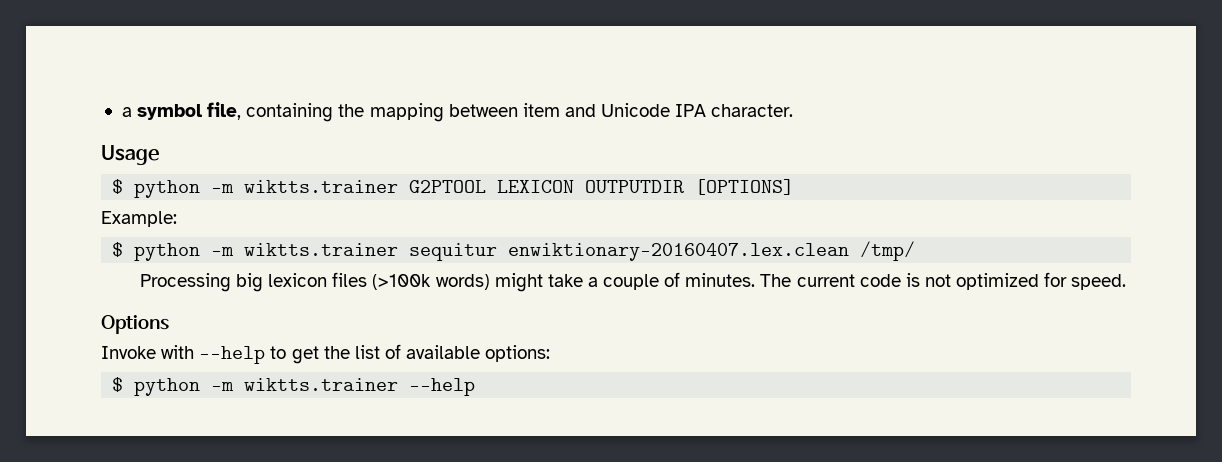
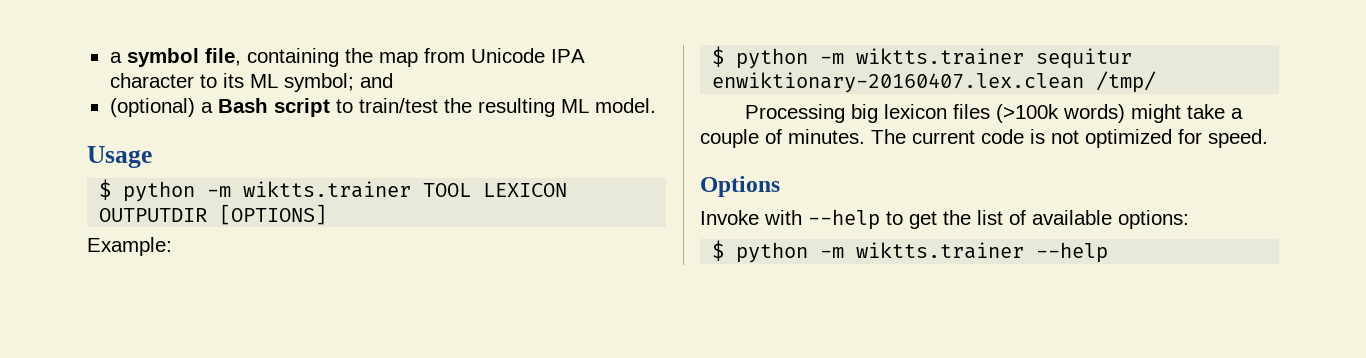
- a symbol file, containing the mapping between item and Unicode IPA character.
+ a symbol file, containing the map from Unicode IPA character to its ML symbol; and
+ (optional) a Bash script to train/test the resulting ML model.
- $ python -m wiktts.trainer G2PTOOL LEXICON OUTPUTDIR [OPTIONS]
+ $ python -m wiktts.trainer TOOL LEXICON OUTPUTDIR [OPTIONS]

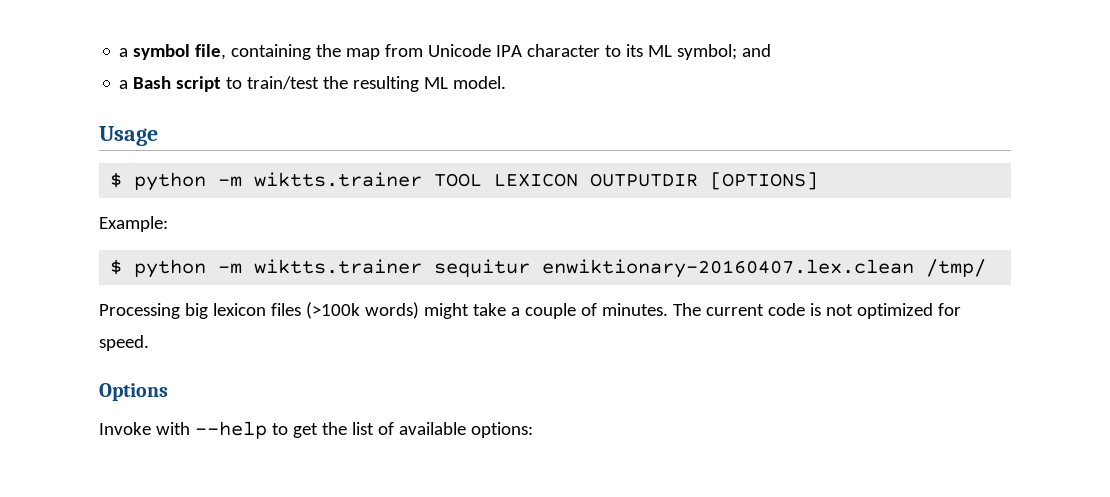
- (optional) a Bash script to train/test the resulting ML model.
+ a Bash script to train/test the resulting ML model.
- $ python -m wiktts.trainer --help

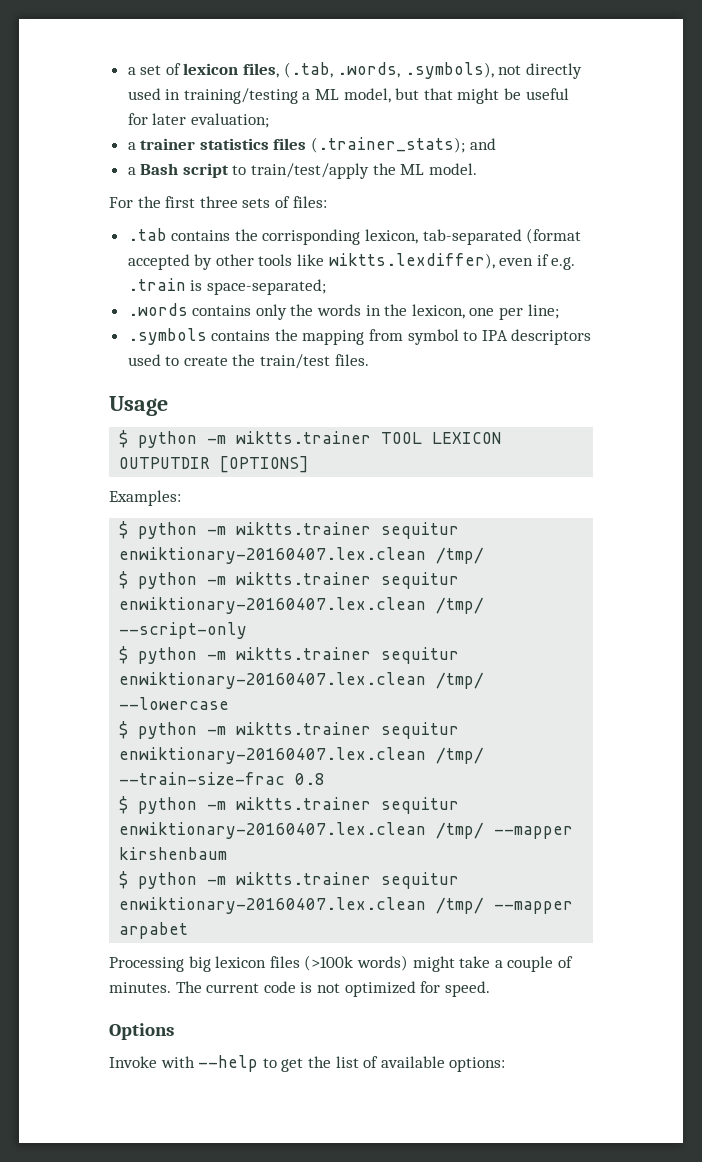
- a symbol file, containing the map from Unicode IPA character to its ML symbol; and
+ a set of lexicon files, (.tab, .words, .symbols), not directly used in training/testing a ML model, but that might be useful for later evaluation;
+ a trainer statistics files (.trainer_stats); and
- a Bash script to train/test the resulting ML model.
+ a Bash script to train/test/apply the ML model.
+ For the first three sets of files:
+ .tab contains the corrisponding lexicon, tab-separated (format accepted by other tools like wiktts.lexdiffer), even if e.g. .train is space-separated;
+ .words contains only the words in the lexicon, one per line;
+ .symbols contains the mapping from symbol to IPA descriptors used to create the train/test files.
- Example:
+ Examples:
  $ python -m wiktts.trainer sequitur enwiktionary-20160407.lex.clean /tmp/
+ $ python -m wiktts.trainer sequitur enwiktionary-20160407.lex.clean /tmp/ --script-only
+ $ python -m wiktts.trainer sequitur enwiktionary-20160407.lex.clean /tmp/ --lowercase
+ $ python -m wiktts.trainer sequitur enwiktionary-20160407.lex.clean /tmp/ --train-size-frac 0.8
+ $ python -m wiktts.trainer sequitur enwiktionary-20160407.lex.clean /tmp/ --mapper kirshenbaum
+ $ python -m wiktts.trainer sequitur enwiktionary-20160407.lex.clean /tmp/ --mapper arpabet

